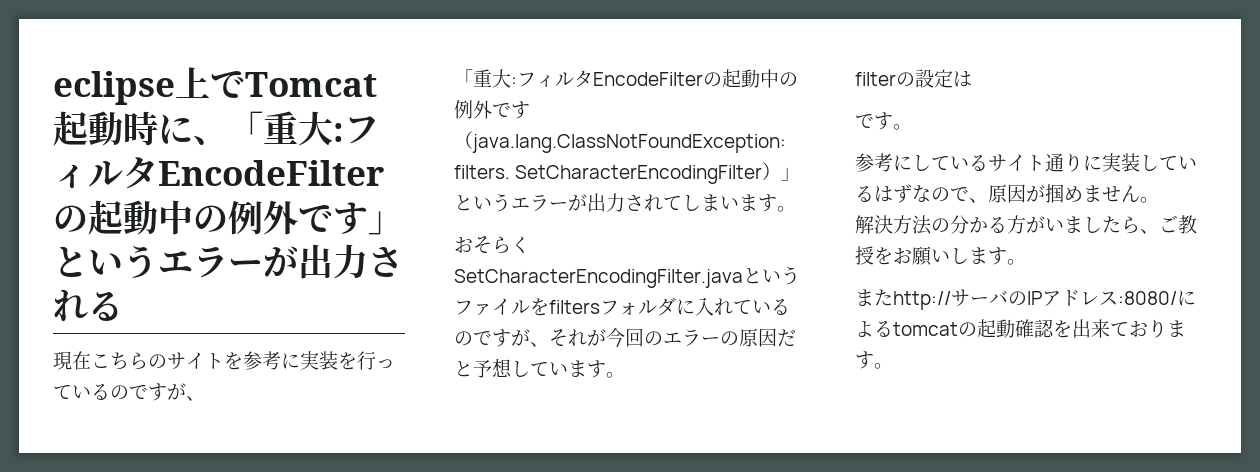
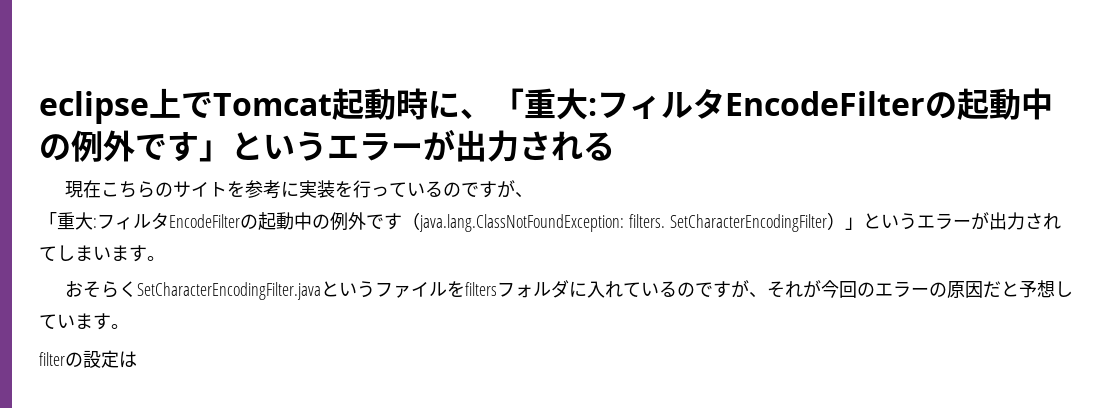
- です。
- 参考にしているサイト通りに実装しているはずなので、原因が掴めません。
- 解決方法の分かる方がいましたら、ご教授をお願いします。
- またhttp://サーバのIPアドレス:8080/によるtomcatの起動確認を出来ております。

